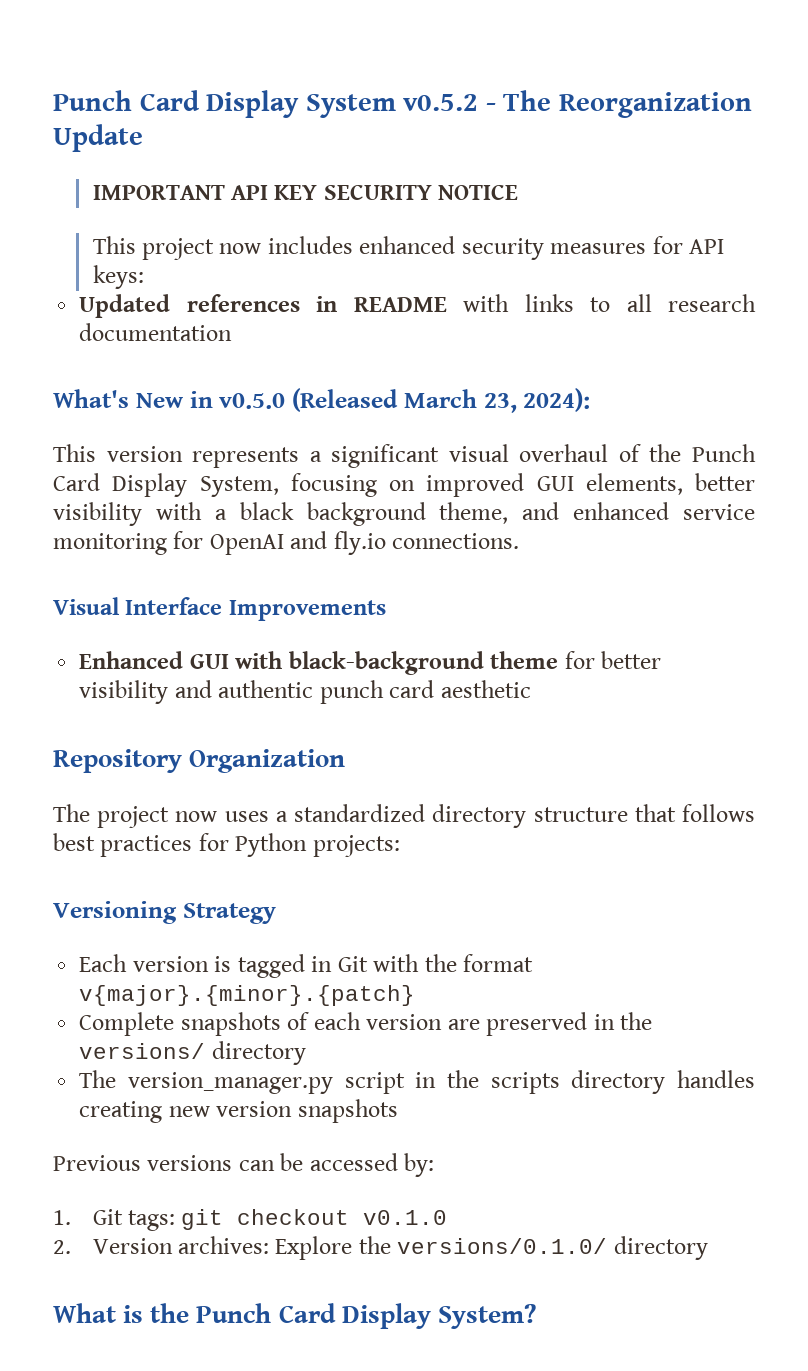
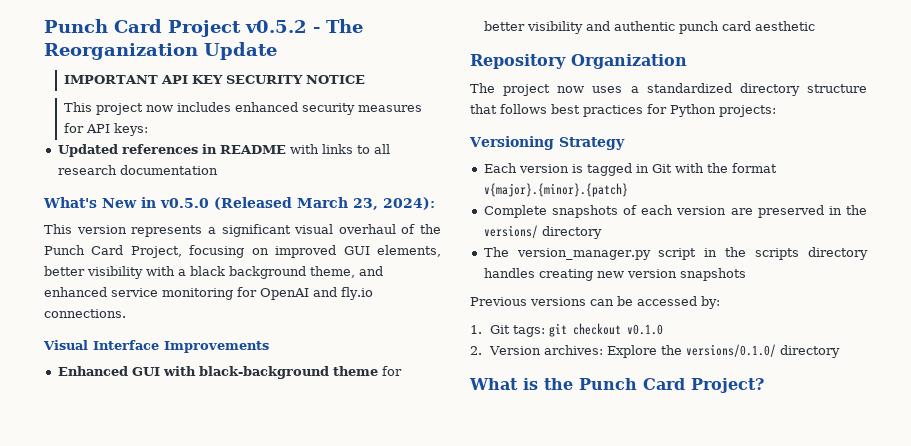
- Punch Card Display System v0.5.2 - The Reorganization Update
+ Punch Card Project v0.5.2 - The Reorganization Update
- This version represents a significant visual overhaul of the Punch Card Display System, focusing on improved GUI elements, better visibility with a black background theme, and enhanced service monitoring for OpenAI and fly.io connections.
+ This version represents a significant visual overhaul of the Punch Card Project, focusing on improved GUI elements, better visibility with a black background theme, and enhanced service monitoring for OpenAI and fly.io connections.
- What is the Punch Card Display System?
+ What is the Punch Card Project?

